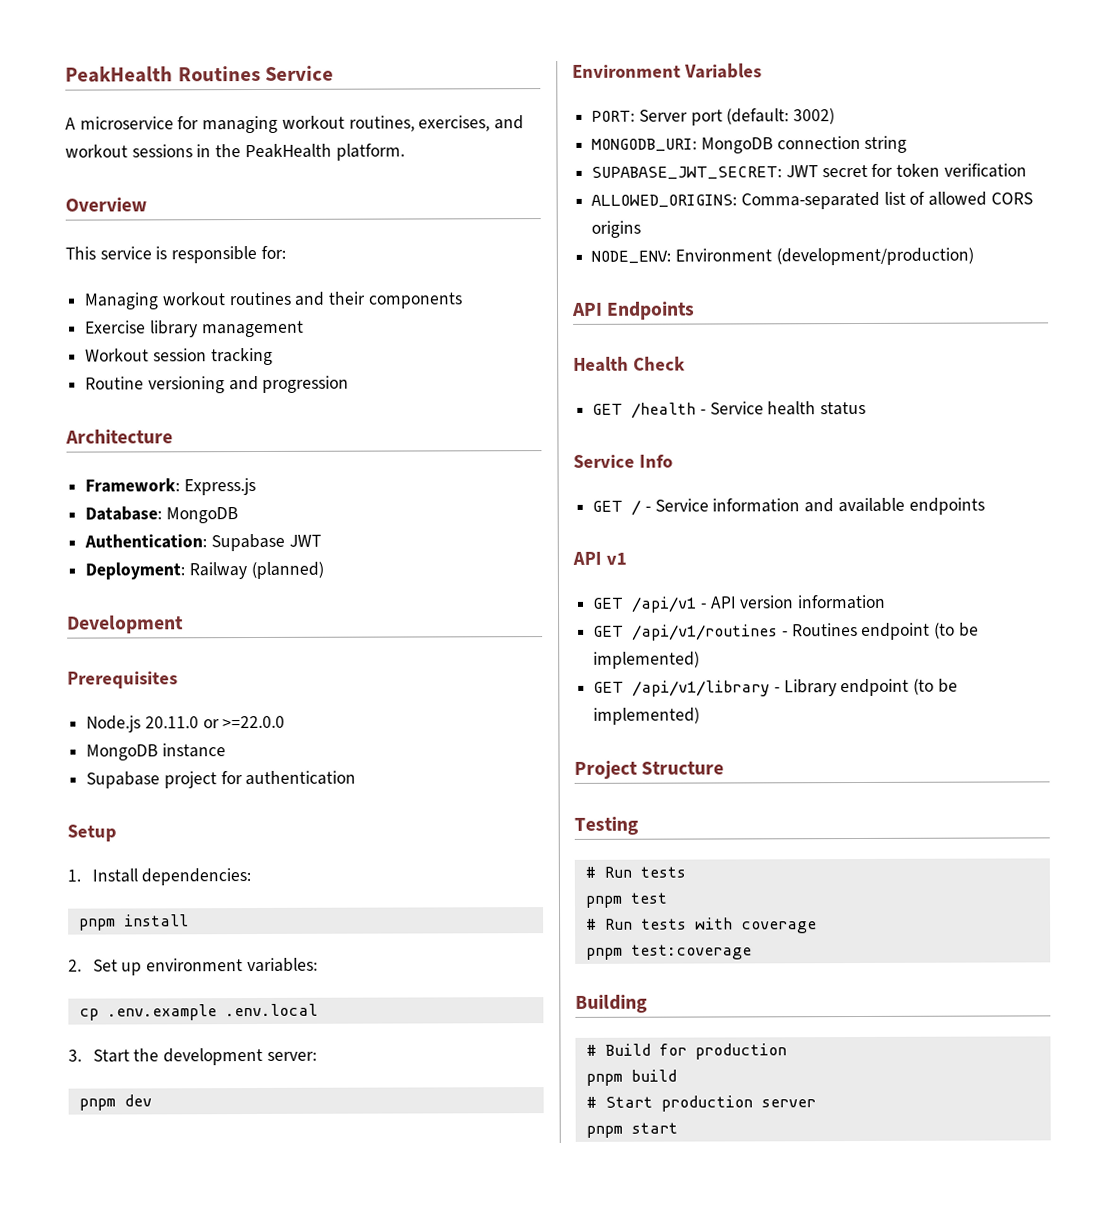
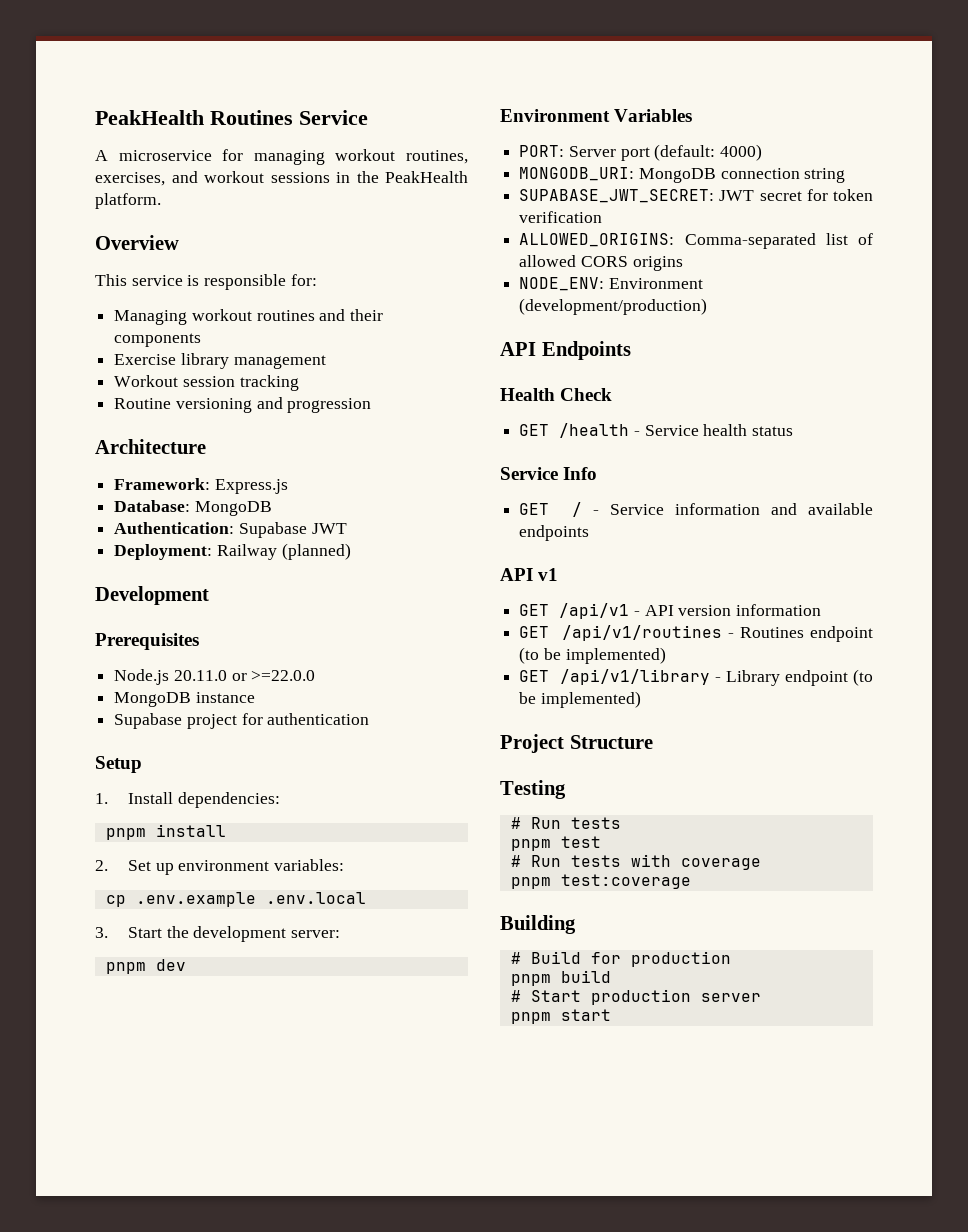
- PORT: Server port (default: 3002)
+ PORT: Server port (default: 4000)

